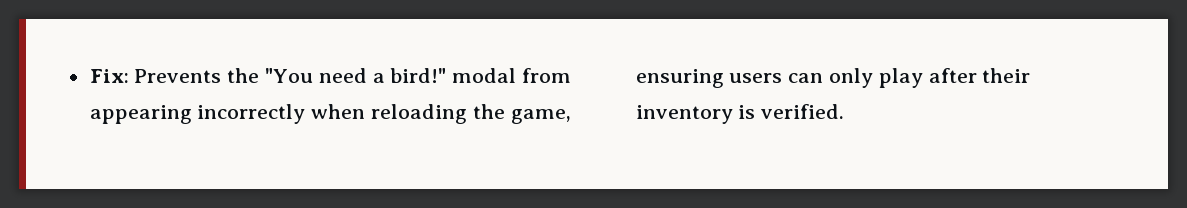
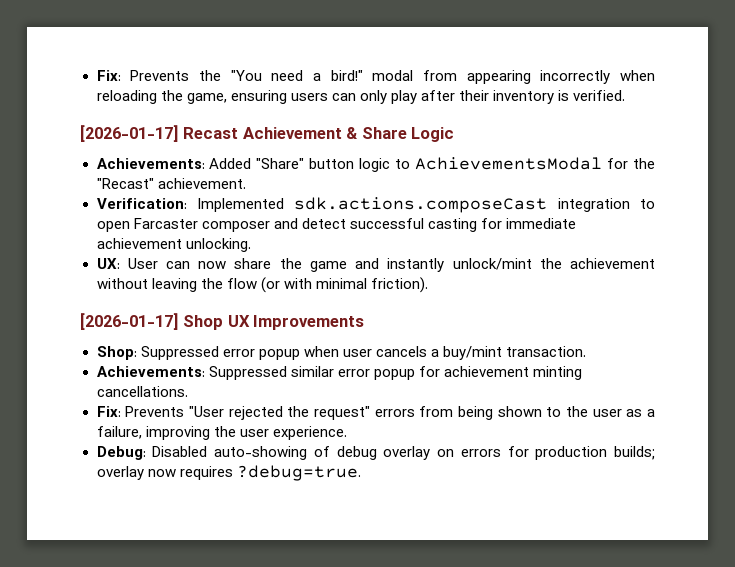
+ [2026-01-17] Recast Achievement & Share Logic
+ Achievements: Added "Share" button logic to AchievementsModal for the "Recast" achievement.
+ Verification: Implemented sdk.actions.composeCast integration to open Farcaster composer and detect successful casting for immediate achievement unlocking.
+ UX: User can now share the game and instantly unlock/mint the achievement without leaving the flow (or with minimal friction).
+ [2026-01-17] Shop UX Improvements
+ Shop: Suppressed error popup when user cancels a buy/mint transaction.
+ Achievements: Suppressed similar error popup for achievement minting cancellations.
+ Fix: Prevents "User rejected the request" errors from being shown to the user as a failure, improving the user experience.
+ Debug: Disabled auto-showing of debug overlay on errors for production builds; overlay now requires ?debug=true.

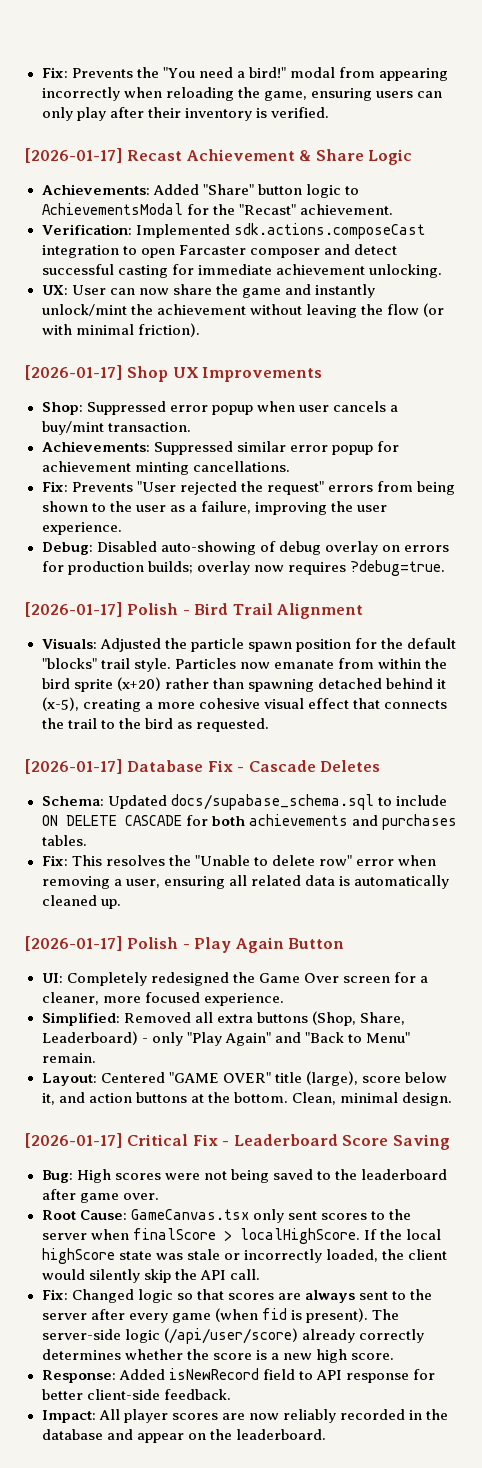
+ [2026-01-17] Polish - Bird Trail Alignment
+ Visuals: Adjusted the particle spawn position for the default "blocks" trail style. Particles now emanate from within the bird sprite (x+20) rather than spawning detached behind it (x-5), creating a more cohesive visual effect that connects the trail to the bird as requested.
+ [2026-01-17] Database Fix - Cascade Deletes
+ Schema: Updated docs/supabase_schema.sql to include ON DELETE CASCADE for both achievements and purchases tables.
+ Fix: This resolves the "Unable to delete row" error when removing a user, ensuring all related data is automatically cleaned up.
+ [2026-01-17] Polish - Play Again Button
+ UI: Completely redesigned the Game Over screen for a cleaner, more focused experience.
+ Simplified: Removed all extra buttons (Shop, Share, Leaderboard) - only "Play Again" and "Back to Menu" remain.
+ Layout: Centered "GAME OVER" title (large), score below it, and action buttons at the bottom. Clean, minimal design.
+ [2026-01-17] Critical Fix - Leaderboard Score Saving
+ Bug: High scores were not being saved to the leaderboard after game over.
+ Root Cause: GameCanvas.tsx only sent scores to the server when finalScore > localHighScore. If the local highScore state was stale or incorrectly loaded, the client would silently skip the API call.
+ Fix: Changed logic so that scores are always sent to the server after every game (when fid is present). The server-side logic (/api/user/score) already correctly determines whether the score is a new high score.
+ Response: Added isNewRecord field to API response for better client-side feedback.
+ Impact: All player scores are now reliably recorded in the database and appear on the leaderboard.

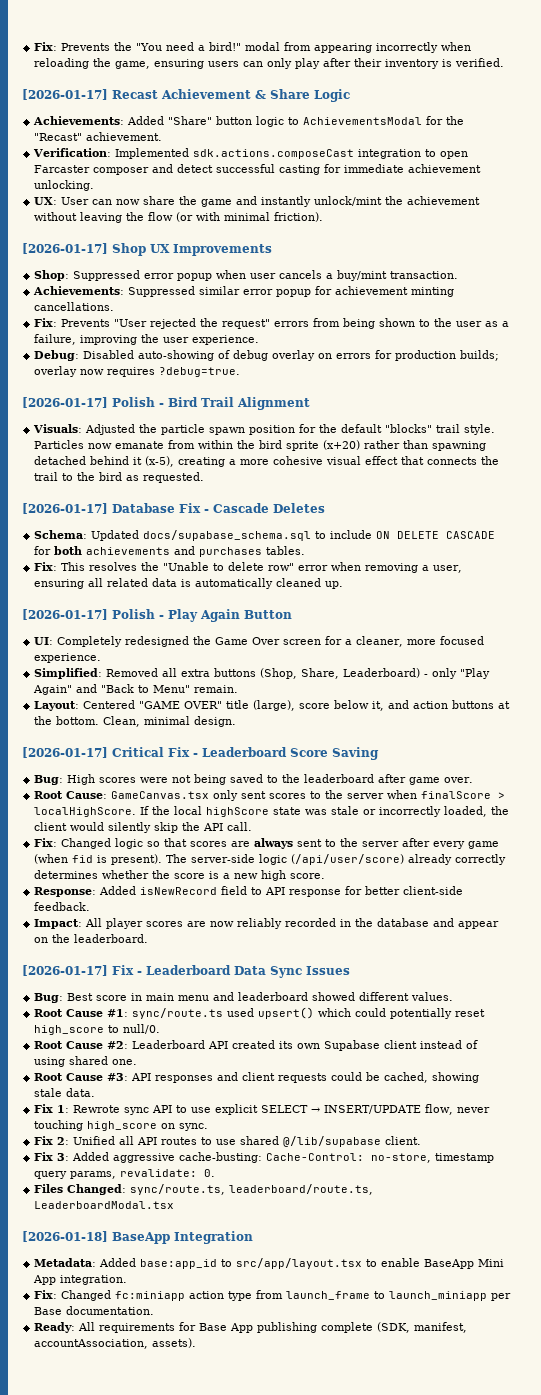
+ [2026-01-17] Fix - Leaderboard Data Sync Issues
+ Bug: Best score in main menu and leaderboard showed different values.
+ Root Cause #1: sync/route.ts used upsert() which could potentially reset high_score to null/0.
+ Root Cause #2: Leaderboard API created its own Supabase client instead of using shared one.
+ Root Cause #3: API responses and client requests could be cached, showing stale data.
+ Fix 1: Rewrote sync API to use explicit SELECT → INSERT/UPDATE flow, never touching high_score on sync.
+ Fix 2: Unified all API routes to use shared @/lib/supabase client.
+ Fix 3: Added aggressive cache-busting: Cache-Control: no-store, timestamp query params, revalidate: 0.
+ Files Changed: sync/route.ts, leaderboard/route.ts, LeaderboardModal.tsx
+ [2026-01-18] BaseApp Integration
+ Metadata: Added base:app_id to src/app/layout.tsx to enable BaseApp Mini App integration.
+ Fix: Changed fc:miniapp action type from launch_frame to launch_miniapp per Base documentation.
+ Ready: All requirements for Base App publishing complete (SDK, manifest, accountAssociation, assets).

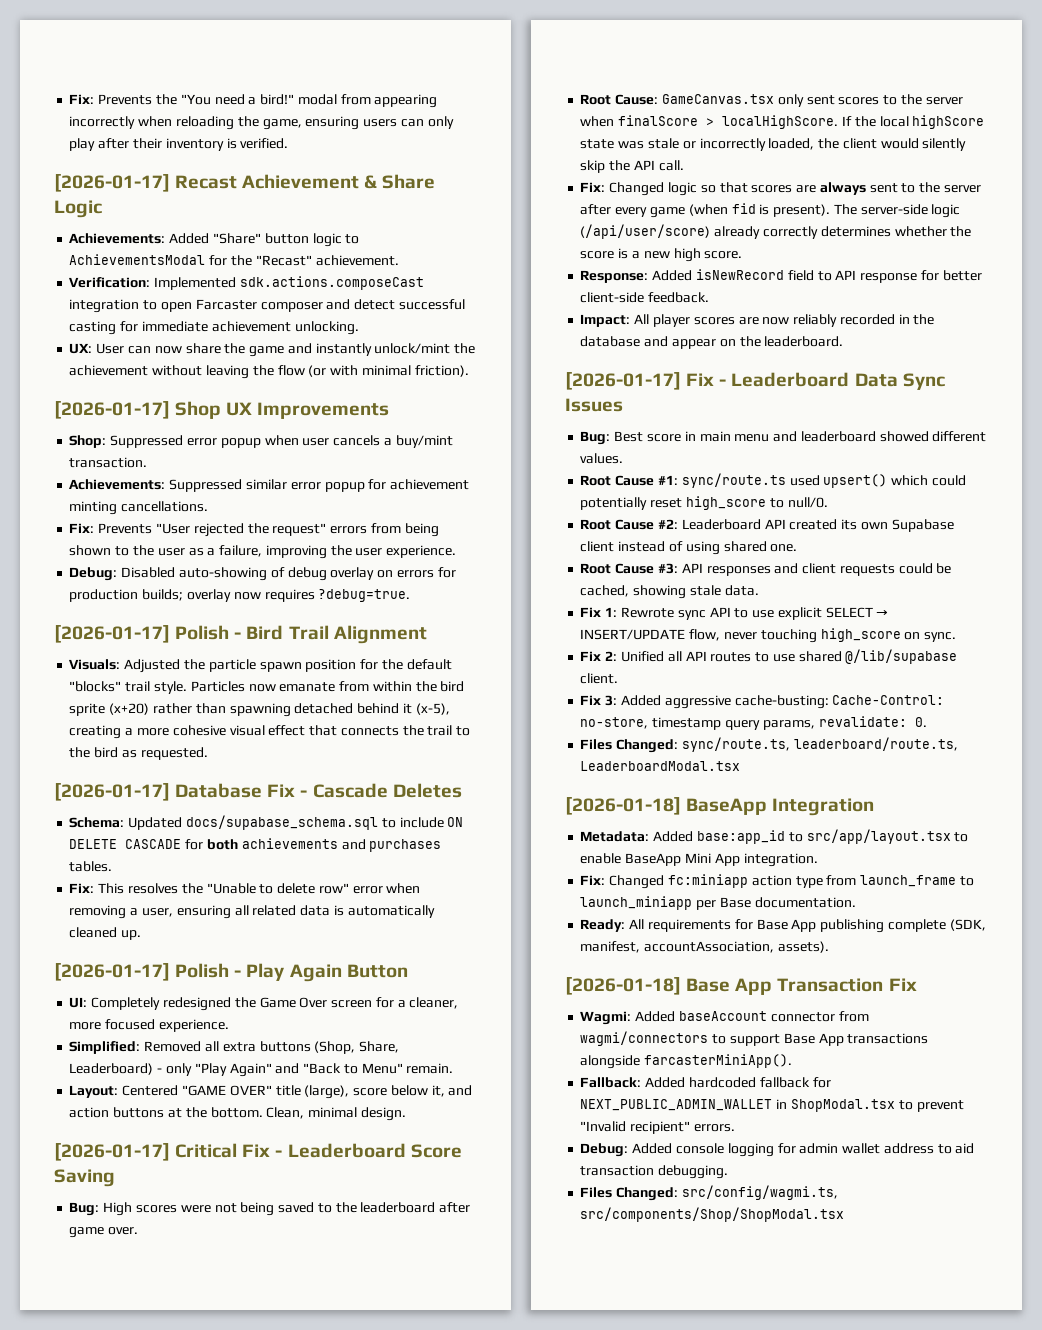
+ [2026-01-18] Base App Transaction Fix
+ Wagmi: Added baseAccount connector from wagmi/connectors to support Base App transactions alongside farcasterMiniApp().
+ Fallback: Added hardcoded fallback for NEXT_PUBLIC_ADMIN_WALLET in ShopModal.tsx to prevent "Invalid recipient" errors.
+ Debug: Added console logging for admin wallet address to aid transaction debugging.
+ Files Changed: src/config/wagmi.ts, src/components/Shop/ShopModal.tsx

